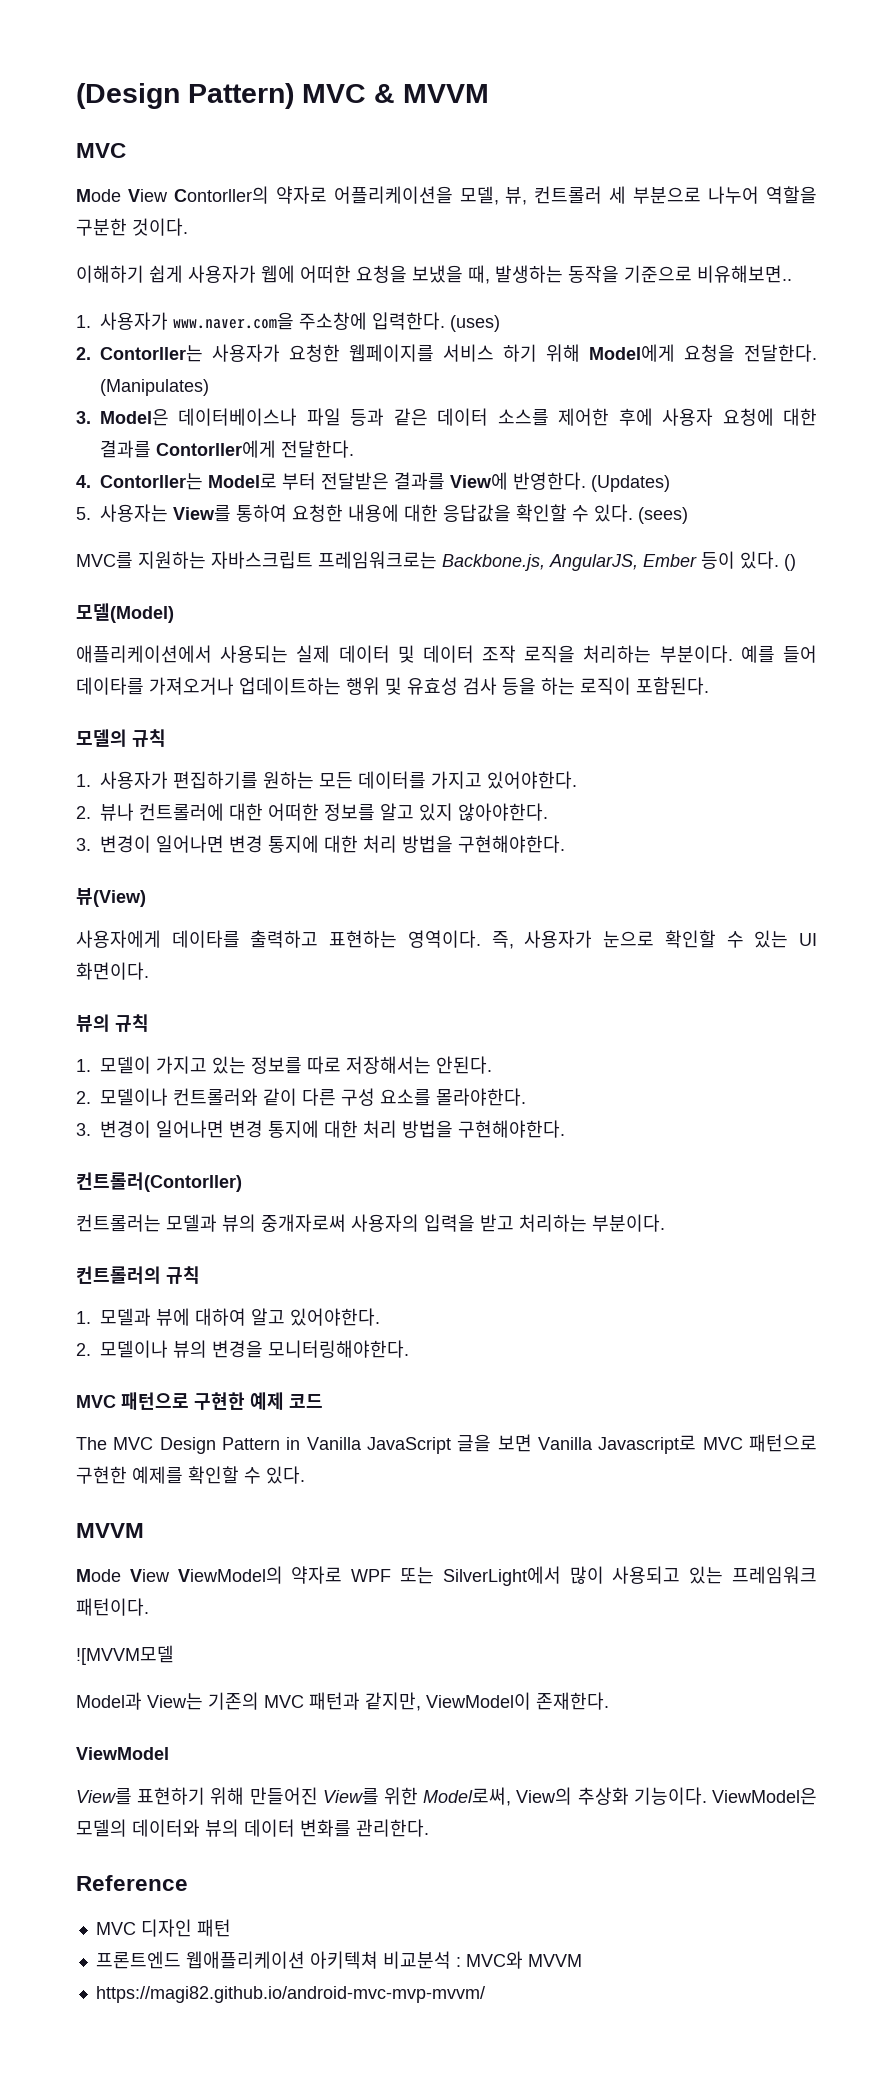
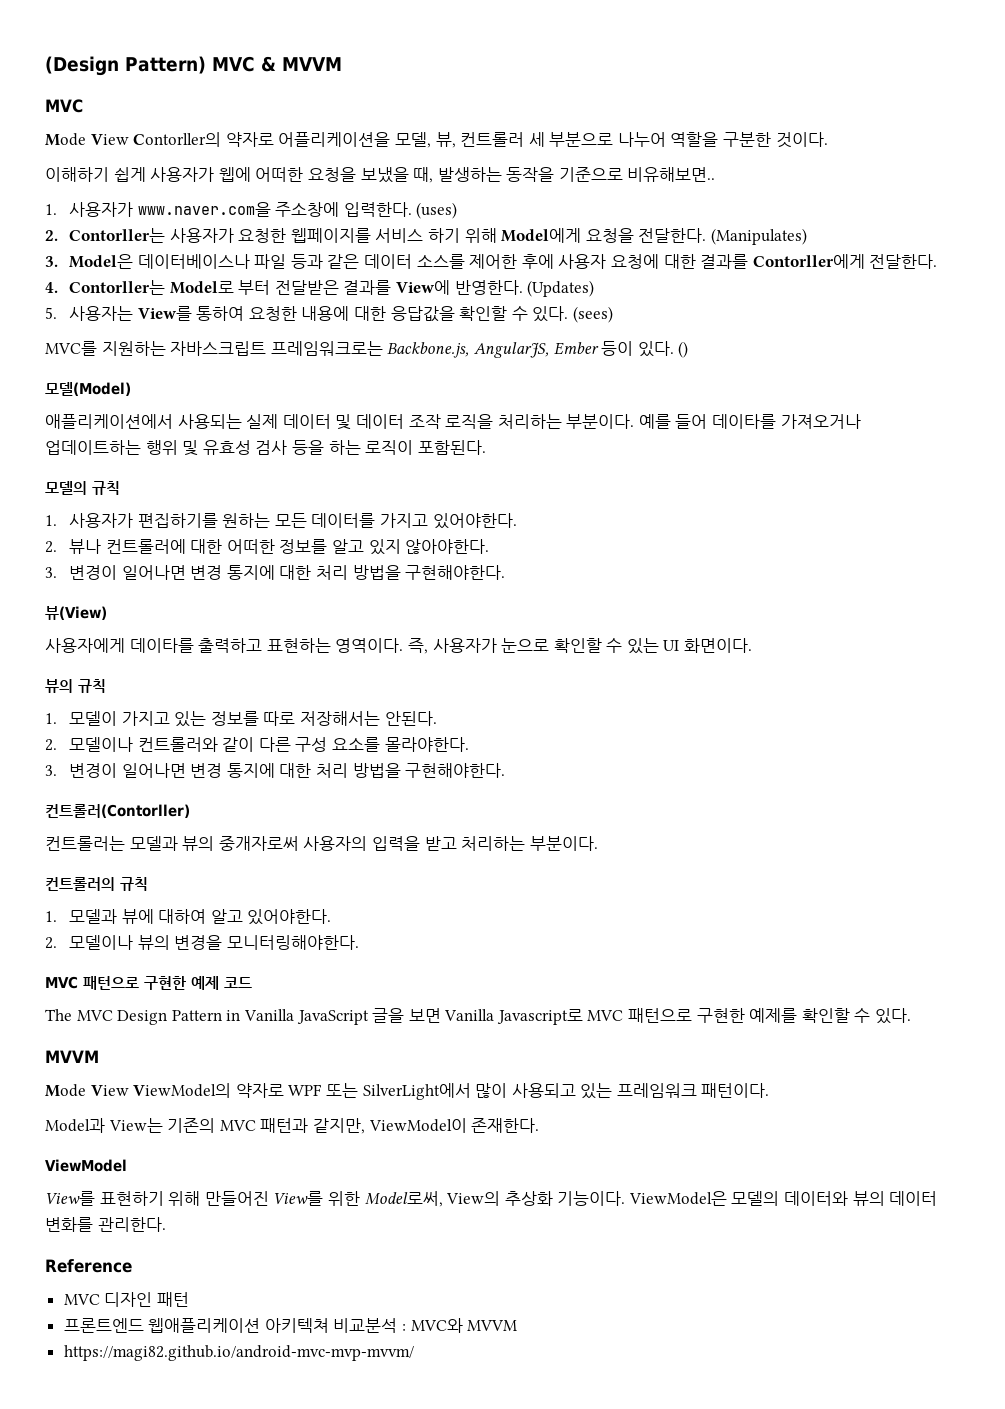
- ![MVVM모델

